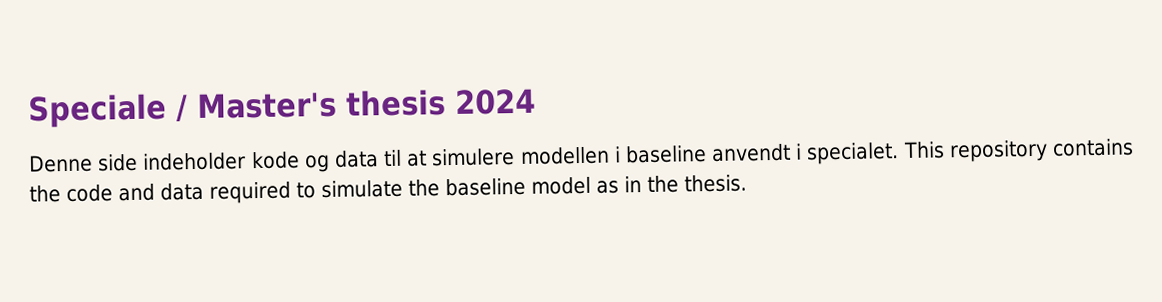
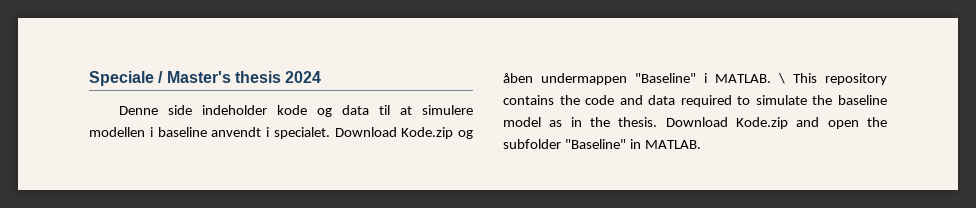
- This repository contains the code and data required to simulate the baseline model as in the thesis.
+ Download Kode.zip og åben undermappen "Baseline" i MATLAB. \ This repository contains the code and data required to simulate the baseline model as in the thesis.
+ Download Kode.zip and open the subfolder "Baseline" in MATLAB.

